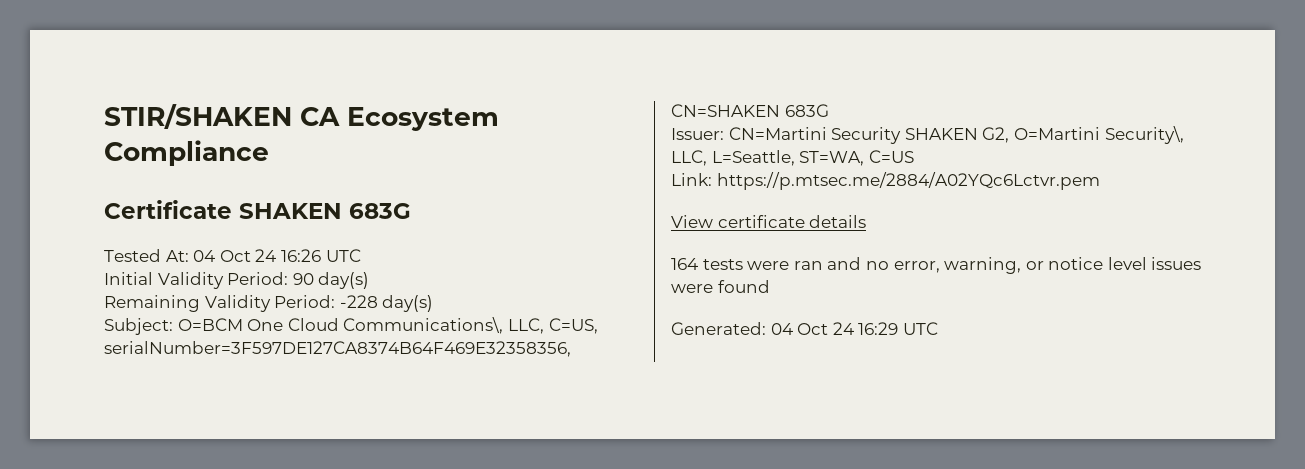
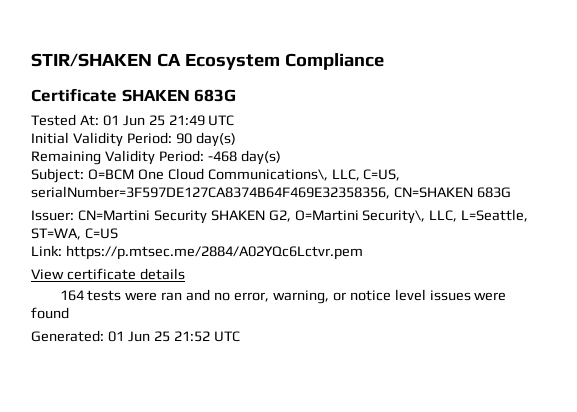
- Tested At: 04 Oct 24 16:26 UTC
+ Tested At: 01 Jun 25 21:49 UTC
- Remaining Validity Period: -228 day(s)
+ Remaining Validity Period: -468 day(s)
- Generated: 04 Oct 24 16:29 UTC
+ Generated: 01 Jun 25 21:52 UTC

